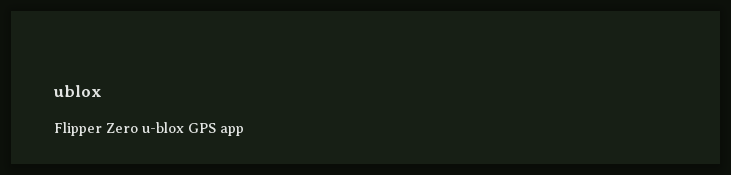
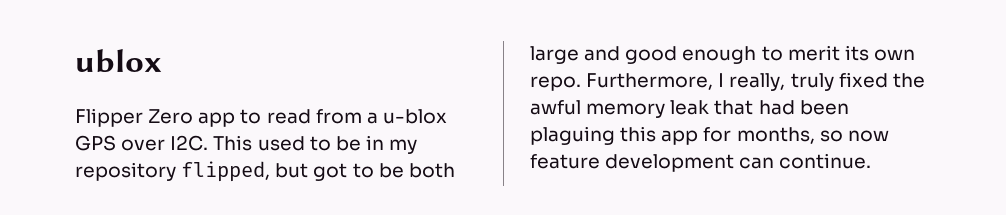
- Flipper Zero u-blox GPS app
+ Flipper Zero app to read from a u-blox GPS over I2C. This used to be in my repository flipped, but got to be both large and good enough to merit its own repo. Furthermore, I really, truly fixed the awful memory leak that had been plaguing this app for months, so now feature development can continue.

